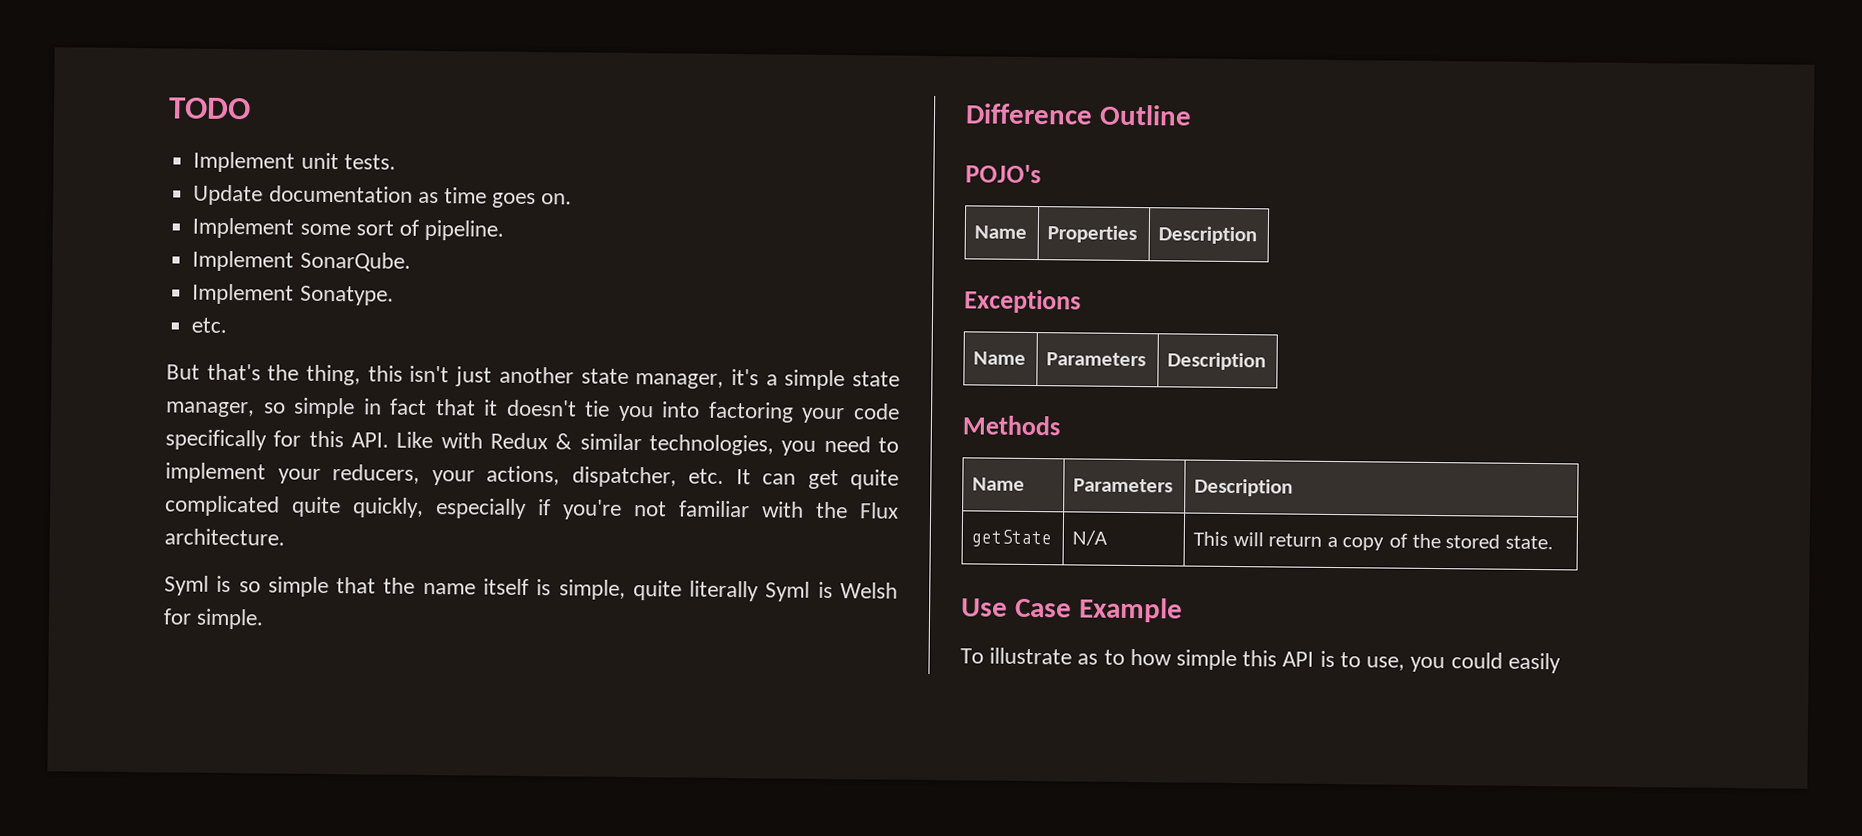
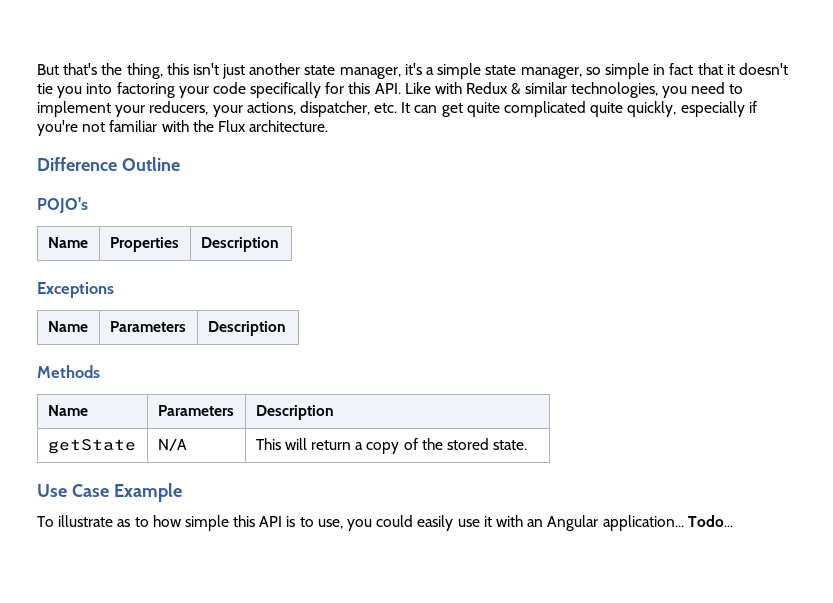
- TODO
- Implement unit tests.
- Update documentation as time goes on.
- Implement some sort of pipeline.
- Implement SonarQube.
- Implement Sonatype.
- etc.
- Syml is so simple that the name itself is simple, quite literally Syml is Welsh for simple.
- To illustrate as to how simple this API is to use, you could easily
+ To illustrate as to how simple this API is to use, you could easily use it with an Angular application... Todo...

